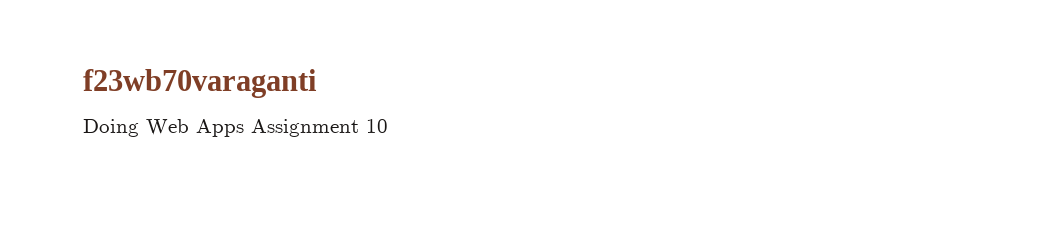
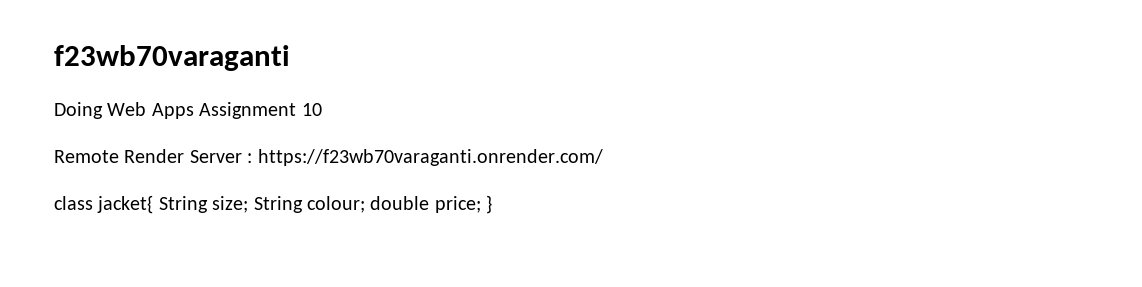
+ Remote Render Server : https://f23wb70varaganti.onrender.com/
+ class jacket{ String size; String colour; double price; }

